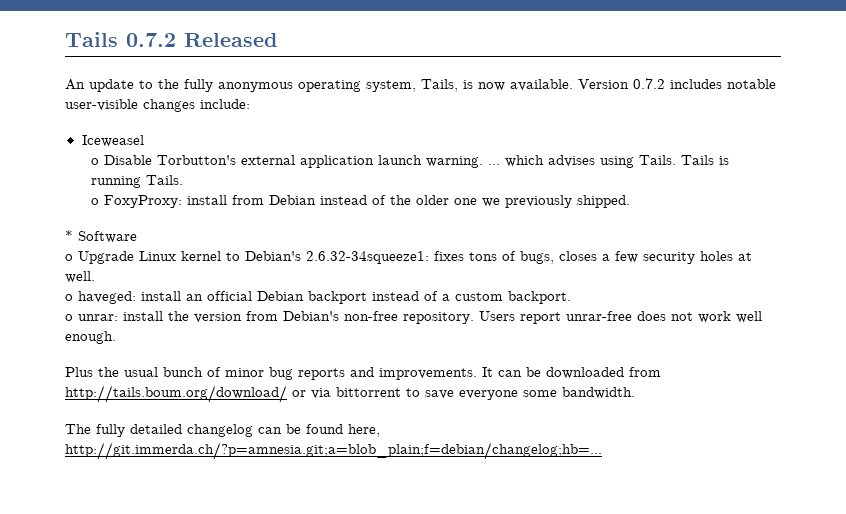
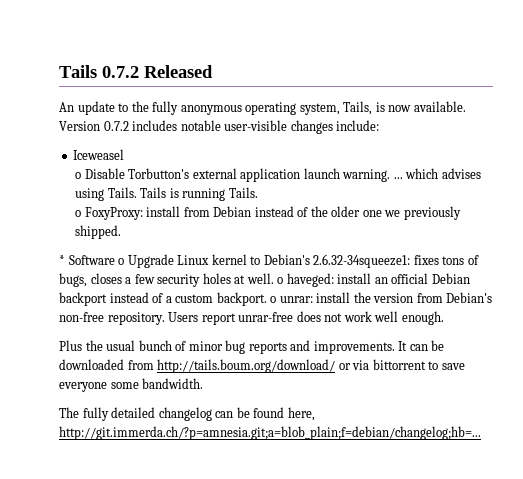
- * Software
- o Upgrade Linux kernel to Debian's 2.6.32-34squeeze1: fixes tons of bugs, closes a few security holes at well.
- o haveged: install an official Debian backport instead of a custom backport.
- o unrar: install the version from Debian's non-free repository.
+ * Software o Upgrade Linux kernel to Debian's 2.6.32-34squeeze1: fixes tons of bugs, closes a few security holes at well. o haveged: install an official Debian backport instead of a custom backport. o unrar: install the version from Debian's non-free repository.

